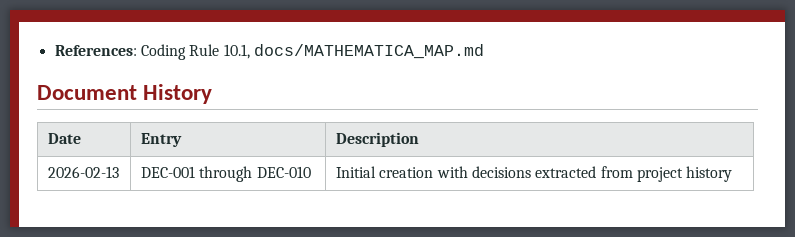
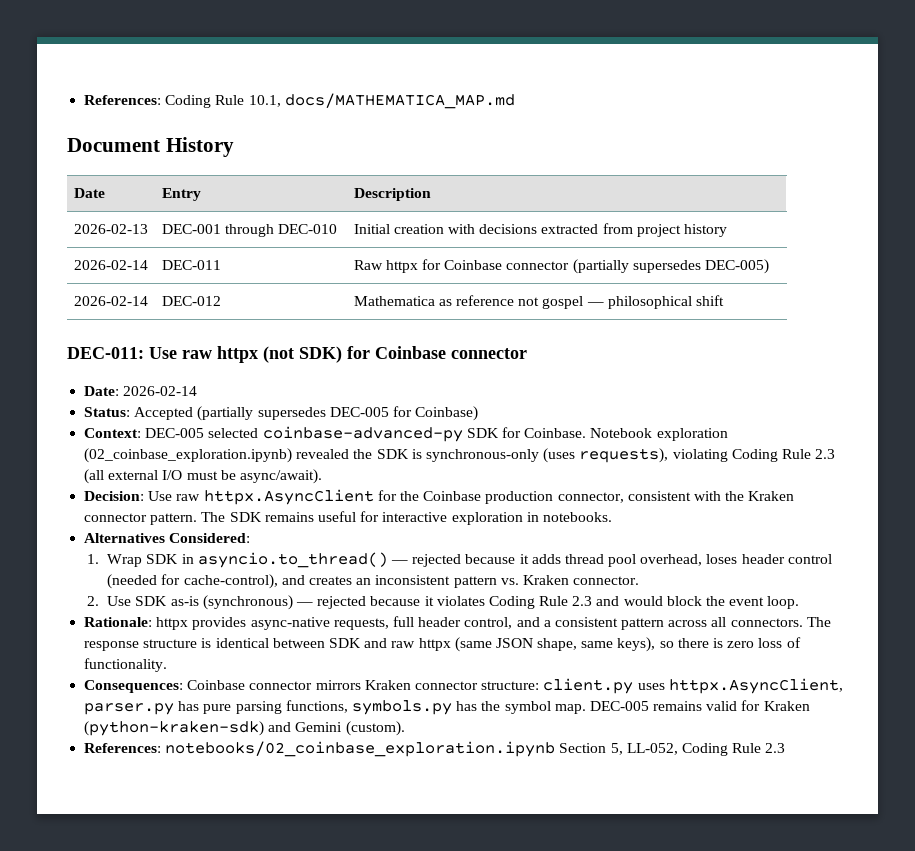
+ 2026-02-14 | DEC-011 | Raw httpx for Coinbase connector (partially supersedes DEC-005)
+ 2026-02-14 | DEC-012 | Mathematica as reference not gospel — philosophical shift
+ DEC-011: Use raw httpx (not SDK) for Coinbase connector
+ Date: 2026-02-14
+ Status: Accepted (partially supersedes DEC-005 for Coinbase)
+ Context: DEC-005 selected coinbase-advanced-py SDK for Coinbase. Notebook exploration (02_coinbase_exploration.ipynb) revealed the SDK is synchronous-only (uses requests), violating Coding Rule 2.3 (all external I/O must be async/await).
+ Decision: Use raw httpx.AsyncClient for the Coinbase production connector, consistent with the Kraken connector pattern. The SDK remains useful for interactive exploration in notebooks.
+ Alternatives Considered:
+ 1. Wrap SDK in asyncio.to_thread() — rejected because it adds thread pool overhead, loses header control (needed for cache-control), and creates an inconsistent pattern vs. Kraken connector.
+ 2. Use SDK as-is (synchronous) — rejected because it violates Coding Rule 2.3 and would block the event loop.
+ Rationale: httpx provides async-native requests, full header control, and a consistent pattern across all connectors. The response structure is identical between SDK and raw httpx (same JSON shape, same keys), so there is zero loss of functionality.
+ Consequences: Coinbase connector mirrors Kraken connector structure: client.py uses httpx.AsyncClient, parser.py has pure parsing functions, symbols.py has the symbol map. DEC-005 remains valid for Kraken (python-kraken-sdk) and Gemini (custom).
+ References: notebooks/02_coinbase_exploration.ipynb Section 5, LL-052, Coding Rule 2.3

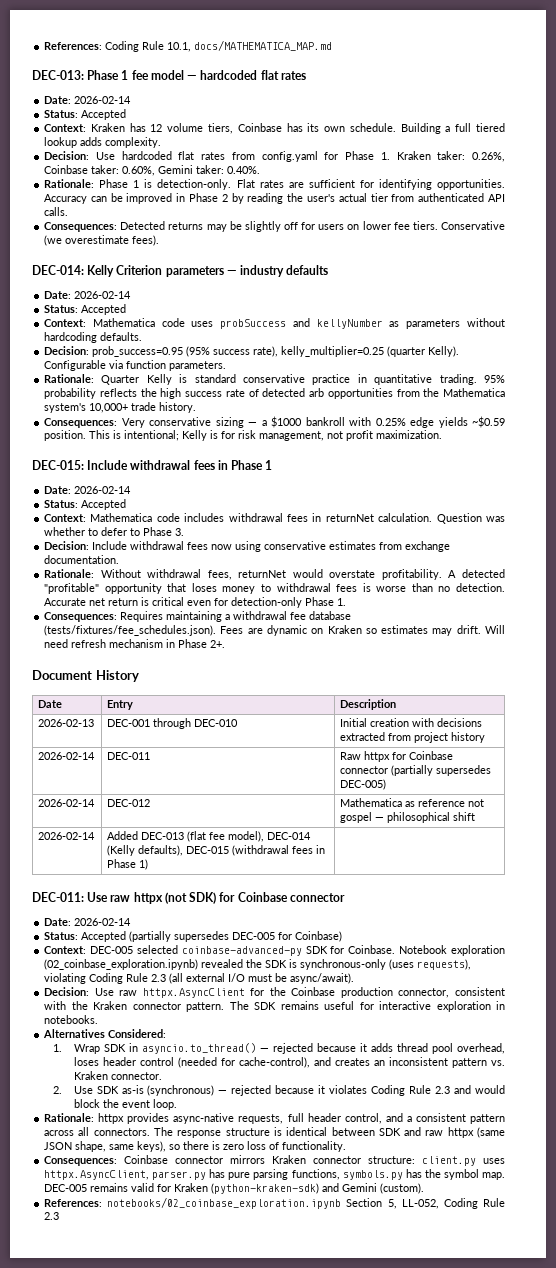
+ DEC-013: Phase 1 fee model — hardcoded flat rates
+ Date: 2026-02-14
+ Status: Accepted
+ Context: Kraken has 12 volume tiers, Coinbase has its own schedule. Building a full tiered lookup adds complexity.
+ Decision: Use hardcoded flat rates from config.yaml for Phase 1. Kraken taker: 0.26%, Coinbase taker: 0.60%, Gemini taker: 0.40%.
+ Rationale: Phase 1 is detection-only. Flat rates are sufficient for identifying opportunities. Accuracy can be improved in Phase 2 by reading the user's actual tier from authenticated API calls.
+ Consequences: Detected returns may be slightly off for users on lower fee tiers. Conservative (we overestimate fees).
+ DEC-014: Kelly Criterion parameters — industry defaults
+ Date: 2026-02-14
+ Status: Accepted
+ Context: Mathematica code uses probSuccess and kellyNumber as parameters without hardcoding defaults.
+ Decision: prob_success=0.95 (95% success rate), kelly_multiplier=0.25 (quarter Kelly). Configurable via function parameters.
+ Rationale: Quarter Kelly is standard conservative practice in quantitative trading. 95% probability reflects the high success rate of detected arb opportunities from the Mathematica system's 10,000+ trade history.
+ Consequences: Very conservative sizing — a $1000 bankroll with 0.25% edge yields ~$0.59 position. This is intentional; Kelly is for risk management, not profit maximization.
+ DEC-015: Include withdrawal fees in Phase 1
+ Date: 2026-02-14
+ Status: Accepted
+ Context: Mathematica code includes withdrawal fees in returnNet calculation. Question was whether to defer to Phase 3.
+ Decision: Include withdrawal fees now using conservative estimates from exchange documentation.
+ Rationale: Without withdrawal fees, returnNet would overstate profitability. A detected "profitable" opportunity that loses money to withdrawal fees is worse than no detection. Accurate net return is critical even for detection-only Phase 1.
+ Consequences: Requires maintaining a withdrawal fee database (tests/fixtures/fee_schedules.json). Fees are dynamic on Kraken so estimates may drift. Will need refresh mechanism in Phase 2+.
+ 2026-02-14 | Added DEC-013 (flat fee model), DEC-014 (Kelly defaults), DEC-015 (withdrawal fees in Phase 1) |

